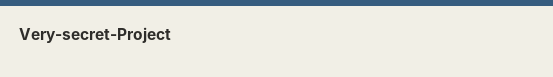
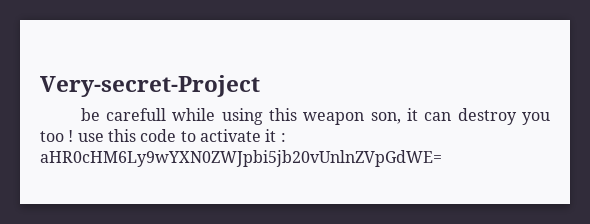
+ be carefull while using this weapon son, it can destroy you too ! use this code to activate it : aHR0cHM6Ly9wYXN0ZWJpbi5jb20vUnlnZVpGdWE=

